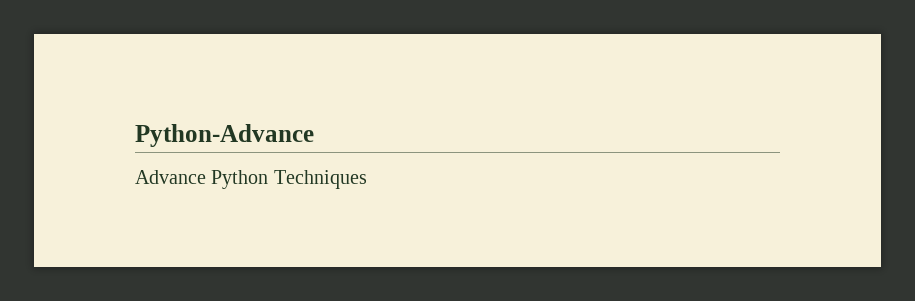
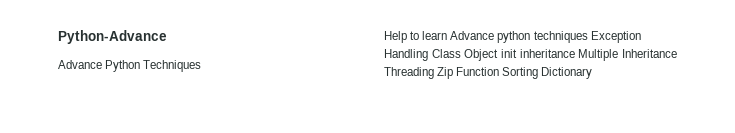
+ Help to learn Advance python techniques Exception Handling Class Object init inheritance Multiple Inheritance Threading Zip Function Sorting Dictionary

